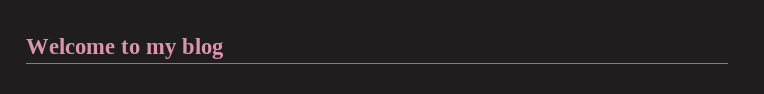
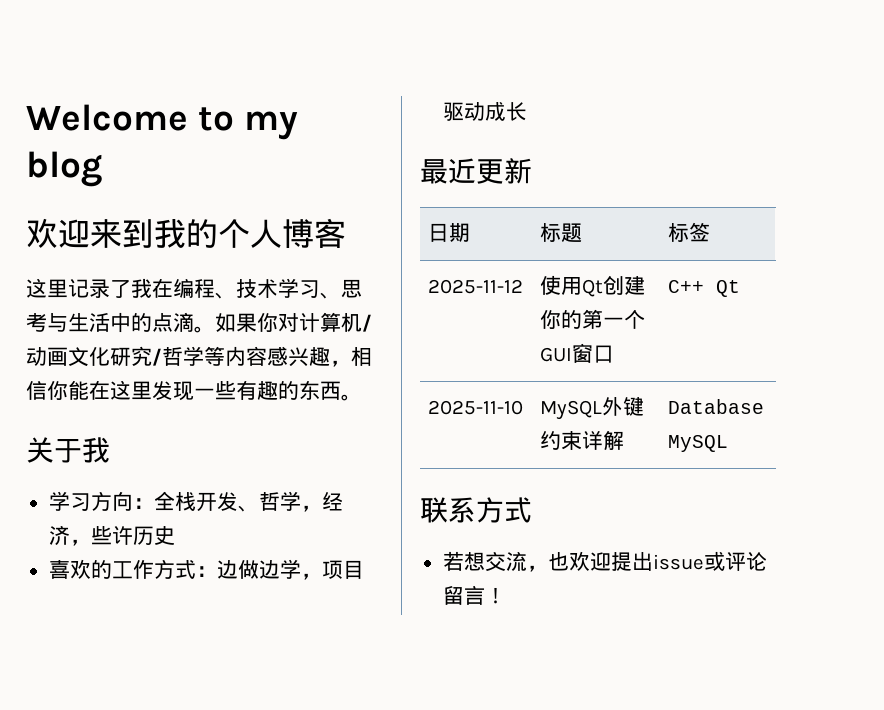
+ 欢迎来到我的个人博客
+ 这里记录了我在编程、技术学习、思考与生活中的点滴。如果你对计算机/动画文化研究/哲学等内容感兴趣，相信你能在这里发现一些有趣的东西。
+ 关于我
+ 学习方向：全栈开发、哲学，经济，些许历史
+ 喜欢的工作方式：边做边学，项目驱动成长
+ 最近更新
+ 日期 | 标题 | 标签
+ 2025-11-12 | 使用Qt创建你的第一个GUI窗口 | C++ Qt
+ 2025-11-10 | MySQL外键约束详解 | Database MySQL
+ 联系方式
+ 若想交流，也欢迎提出issue或评论留言！

